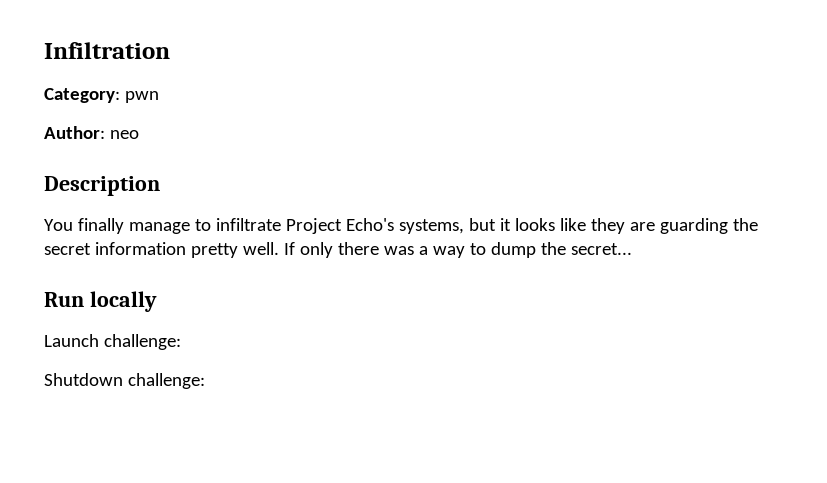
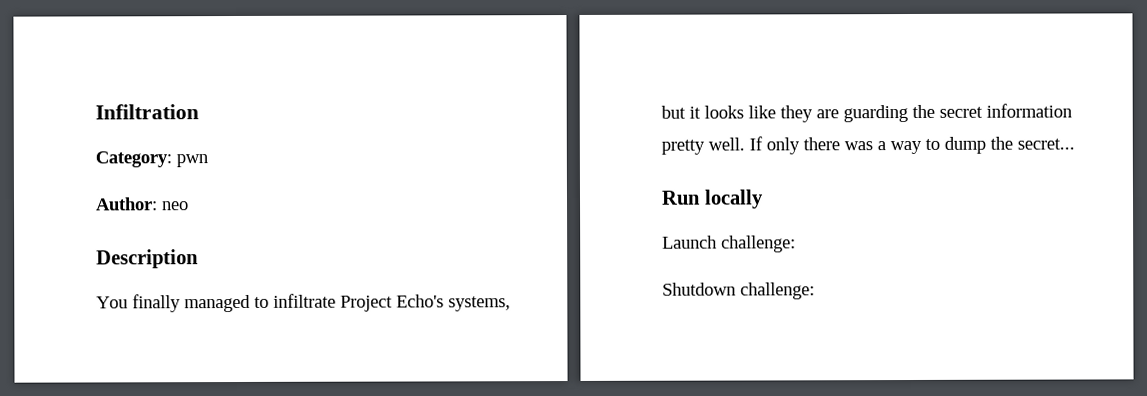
- You finally manage to infiltrate Project Echo's systems, but it looks like they are guarding the secret information pretty well.
+ You finally managed to infiltrate Project Echo's systems, but it looks like they are guarding the secret information pretty well.

